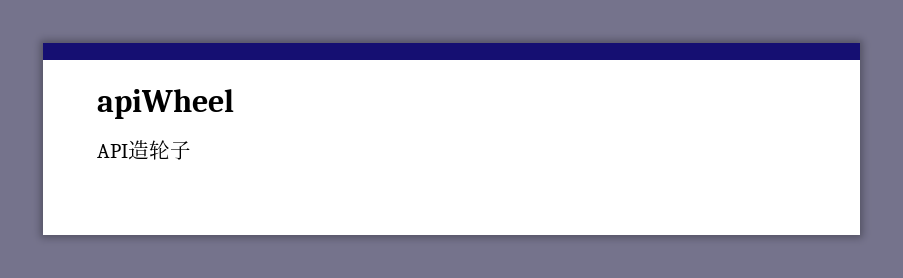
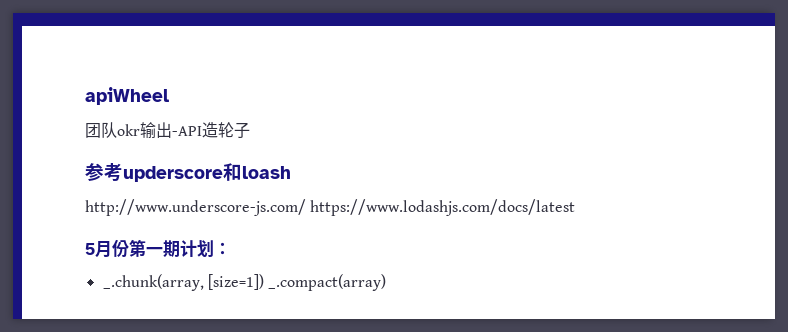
- API造轮子
+ 团队okr输出-API造轮子
+ 参考upderscore和loash
+ http://www.underscore-js.com/ https://www.lodashjs.com/docs/latest
+ 5月份第一期计划：
+ _.chunk(array, [size=1]) _.compact(array)

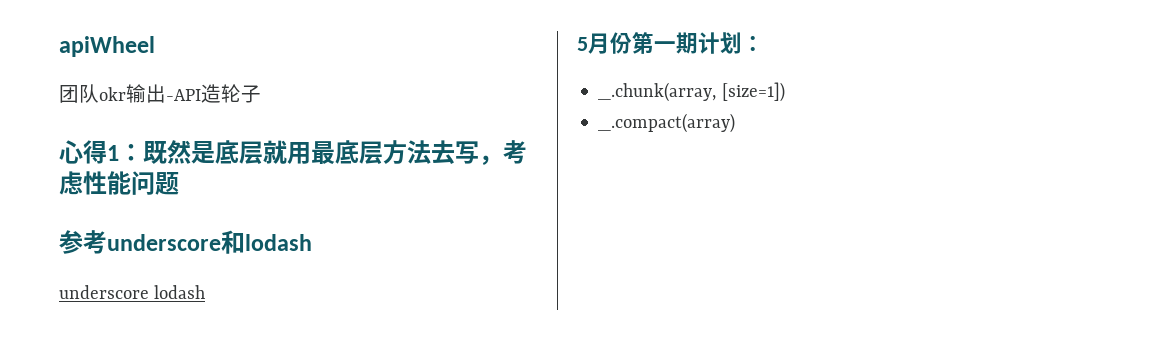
- 参考upderscore和loash
- http://www.underscore-js.com/ https://www.lodashjs.com/docs/latest
+ 心得1：既然是底层就用最底层方法去写，考虑性能问题
+ 参考underscore和lodash
+ underscore lodash
- _.chunk(array, [size=1]) _.compact(array)
+ _.chunk(array, [size=1])
+ _.compact(array)

